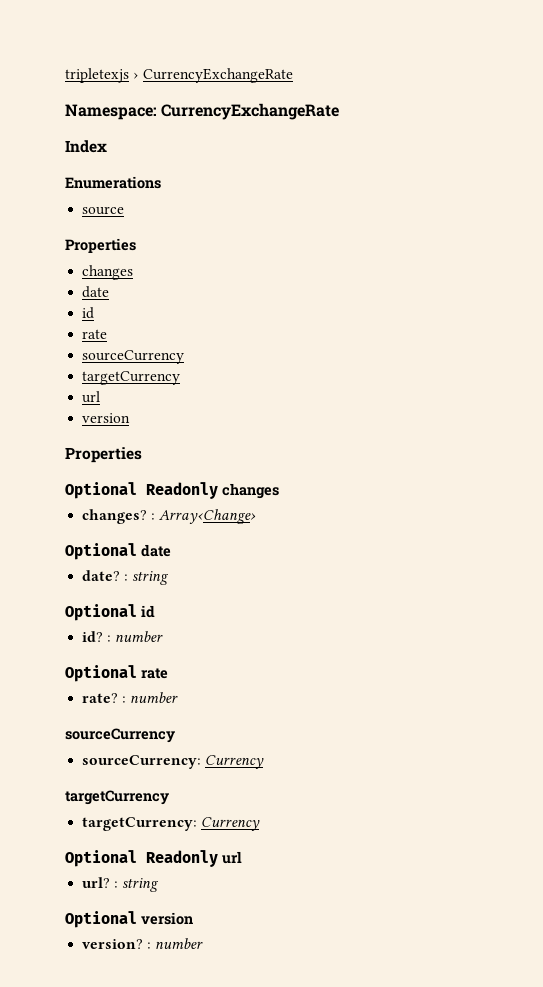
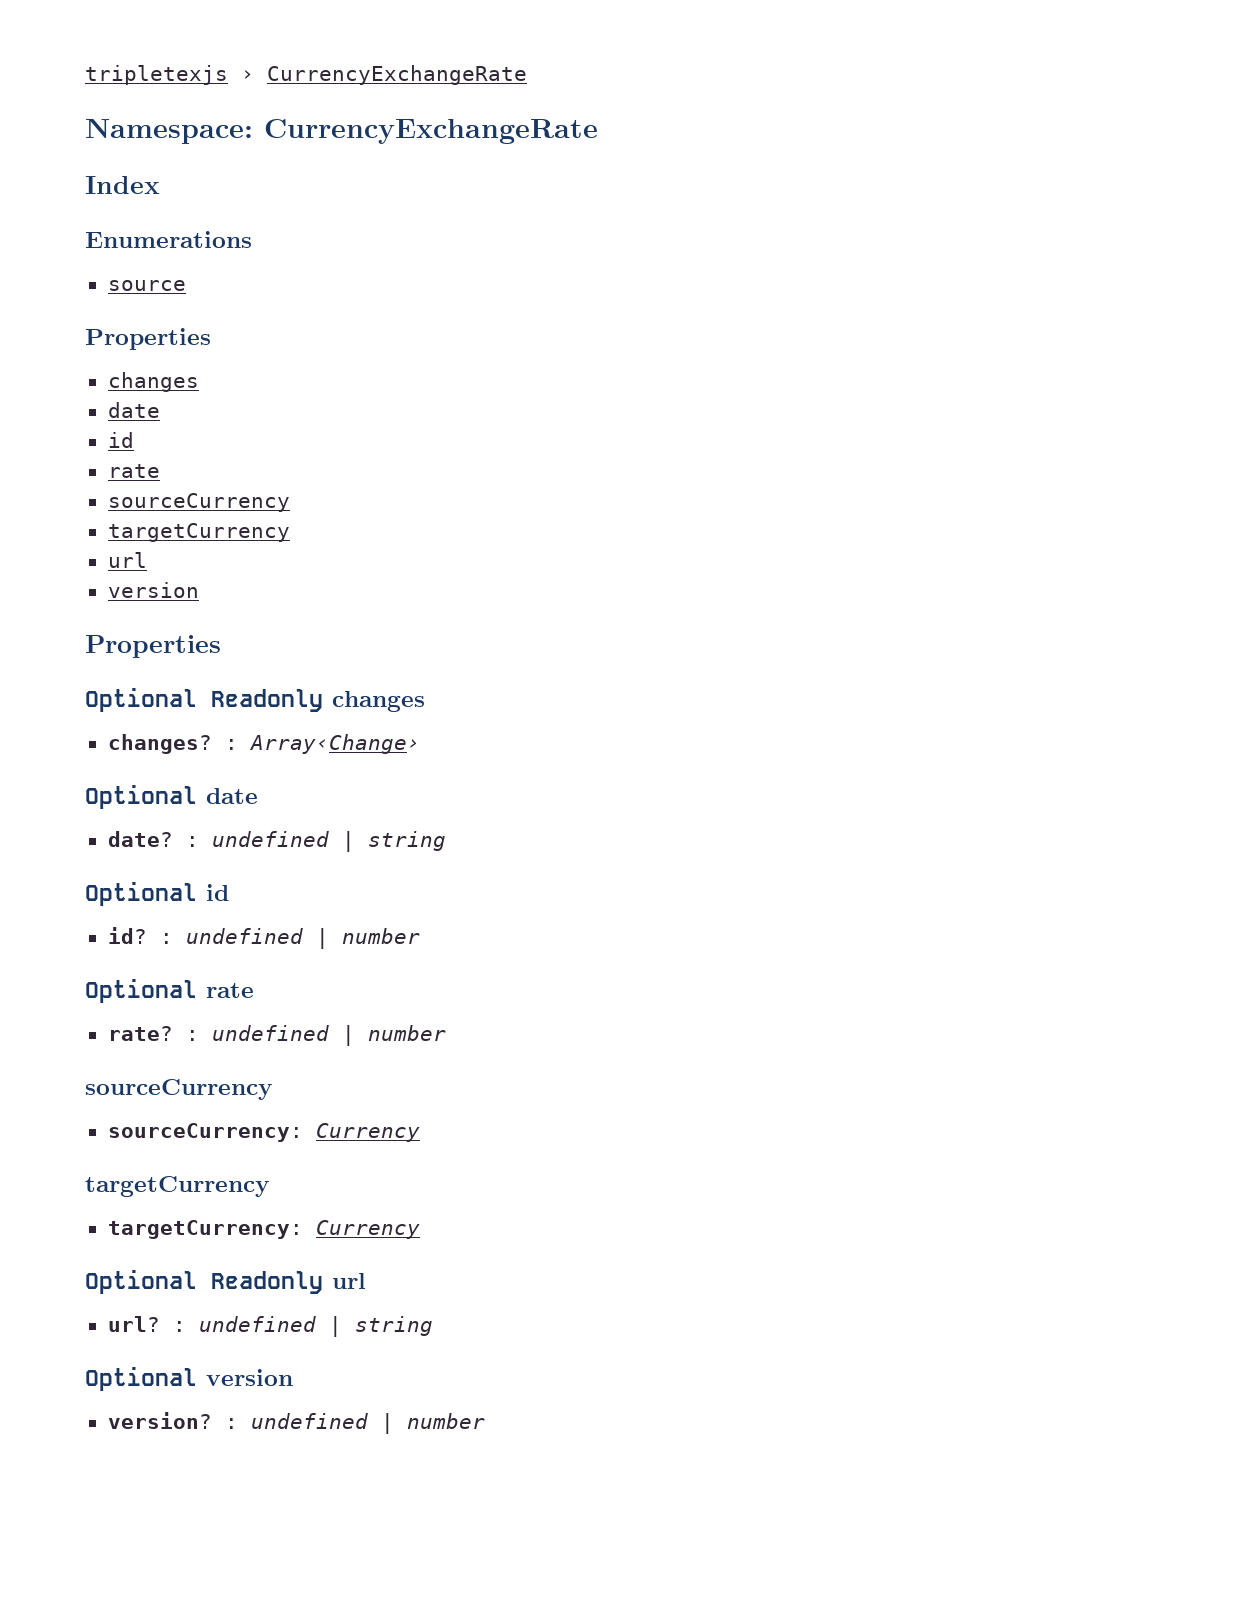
- date? : string
+ date? : undefined | string
- id? : number
+ id? : undefined | number
- rate? : number
+ rate? : undefined | number
- url? : string
+ url? : undefined | string
- version? : number
+ version? : undefined | number

